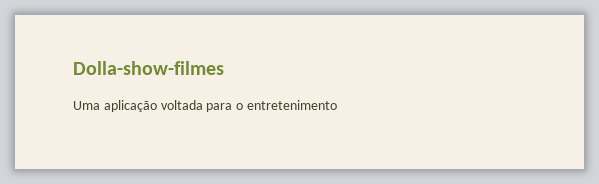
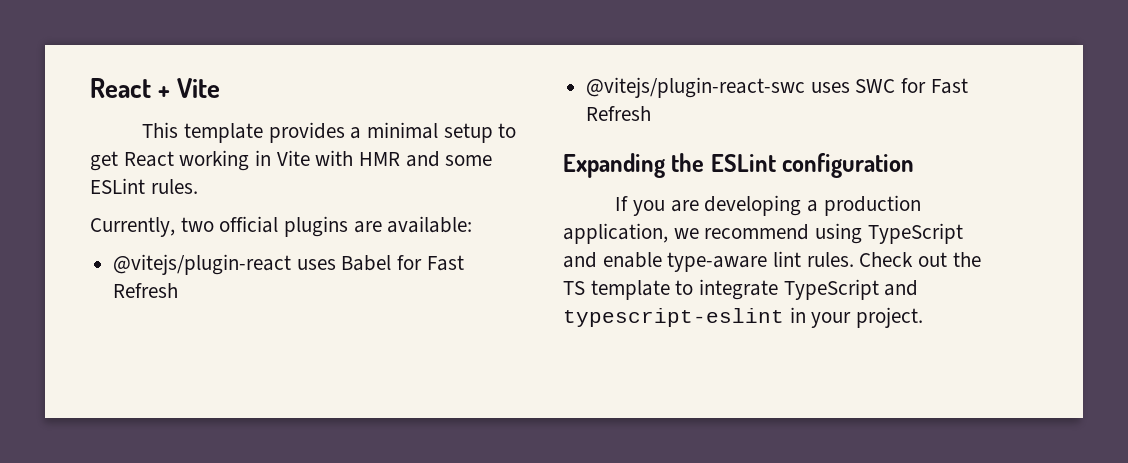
- Dolla-show-filmes
- Uma aplicação voltada para o entretenimento
+ React + Vite
+ This template provides a minimal setup to get React working in Vite with HMR and some ESLint rules.
+ Currently, two official plugins are available:
+ @vitejs/plugin-react uses Babel for Fast Refresh
+ @vitejs/plugin-react-swc uses SWC for Fast Refresh
+ Expanding the ESLint configuration
+ If you are developing a production application, we recommend using TypeScript and enable type-aware lint rules. Check out the TS template to integrate TypeScript and typescript-eslint in your project.

